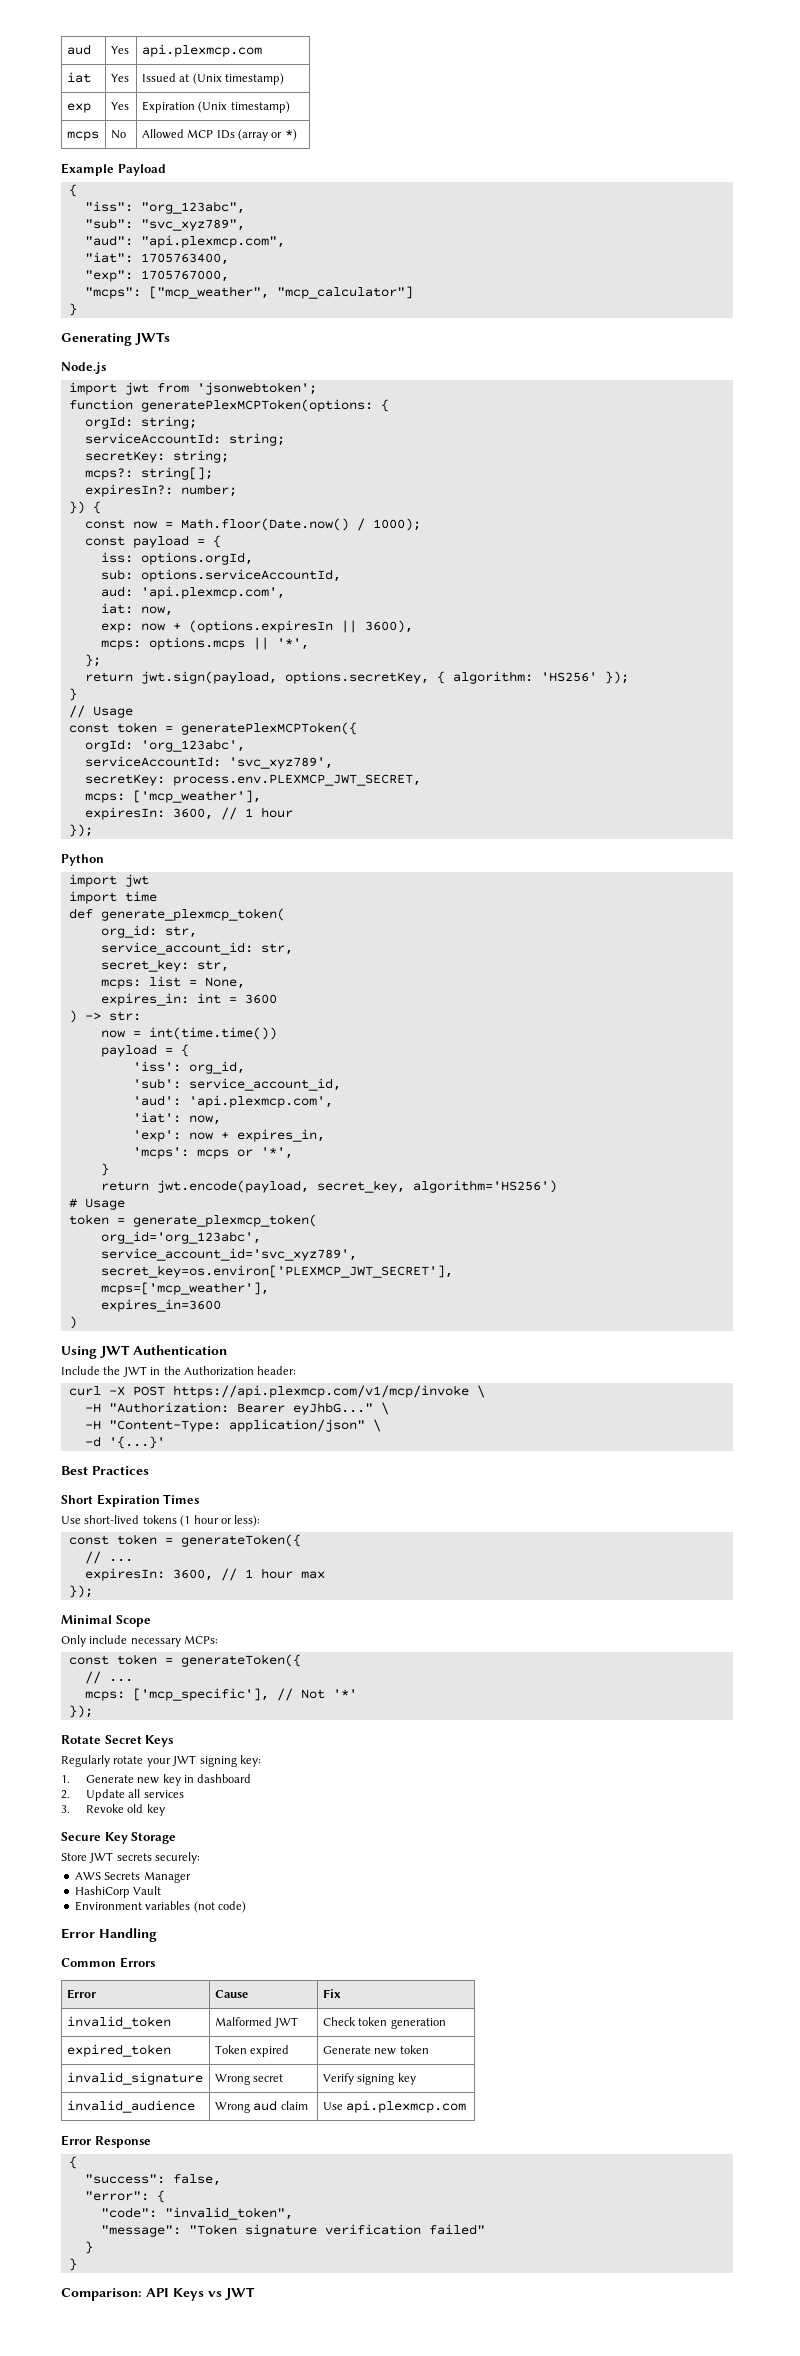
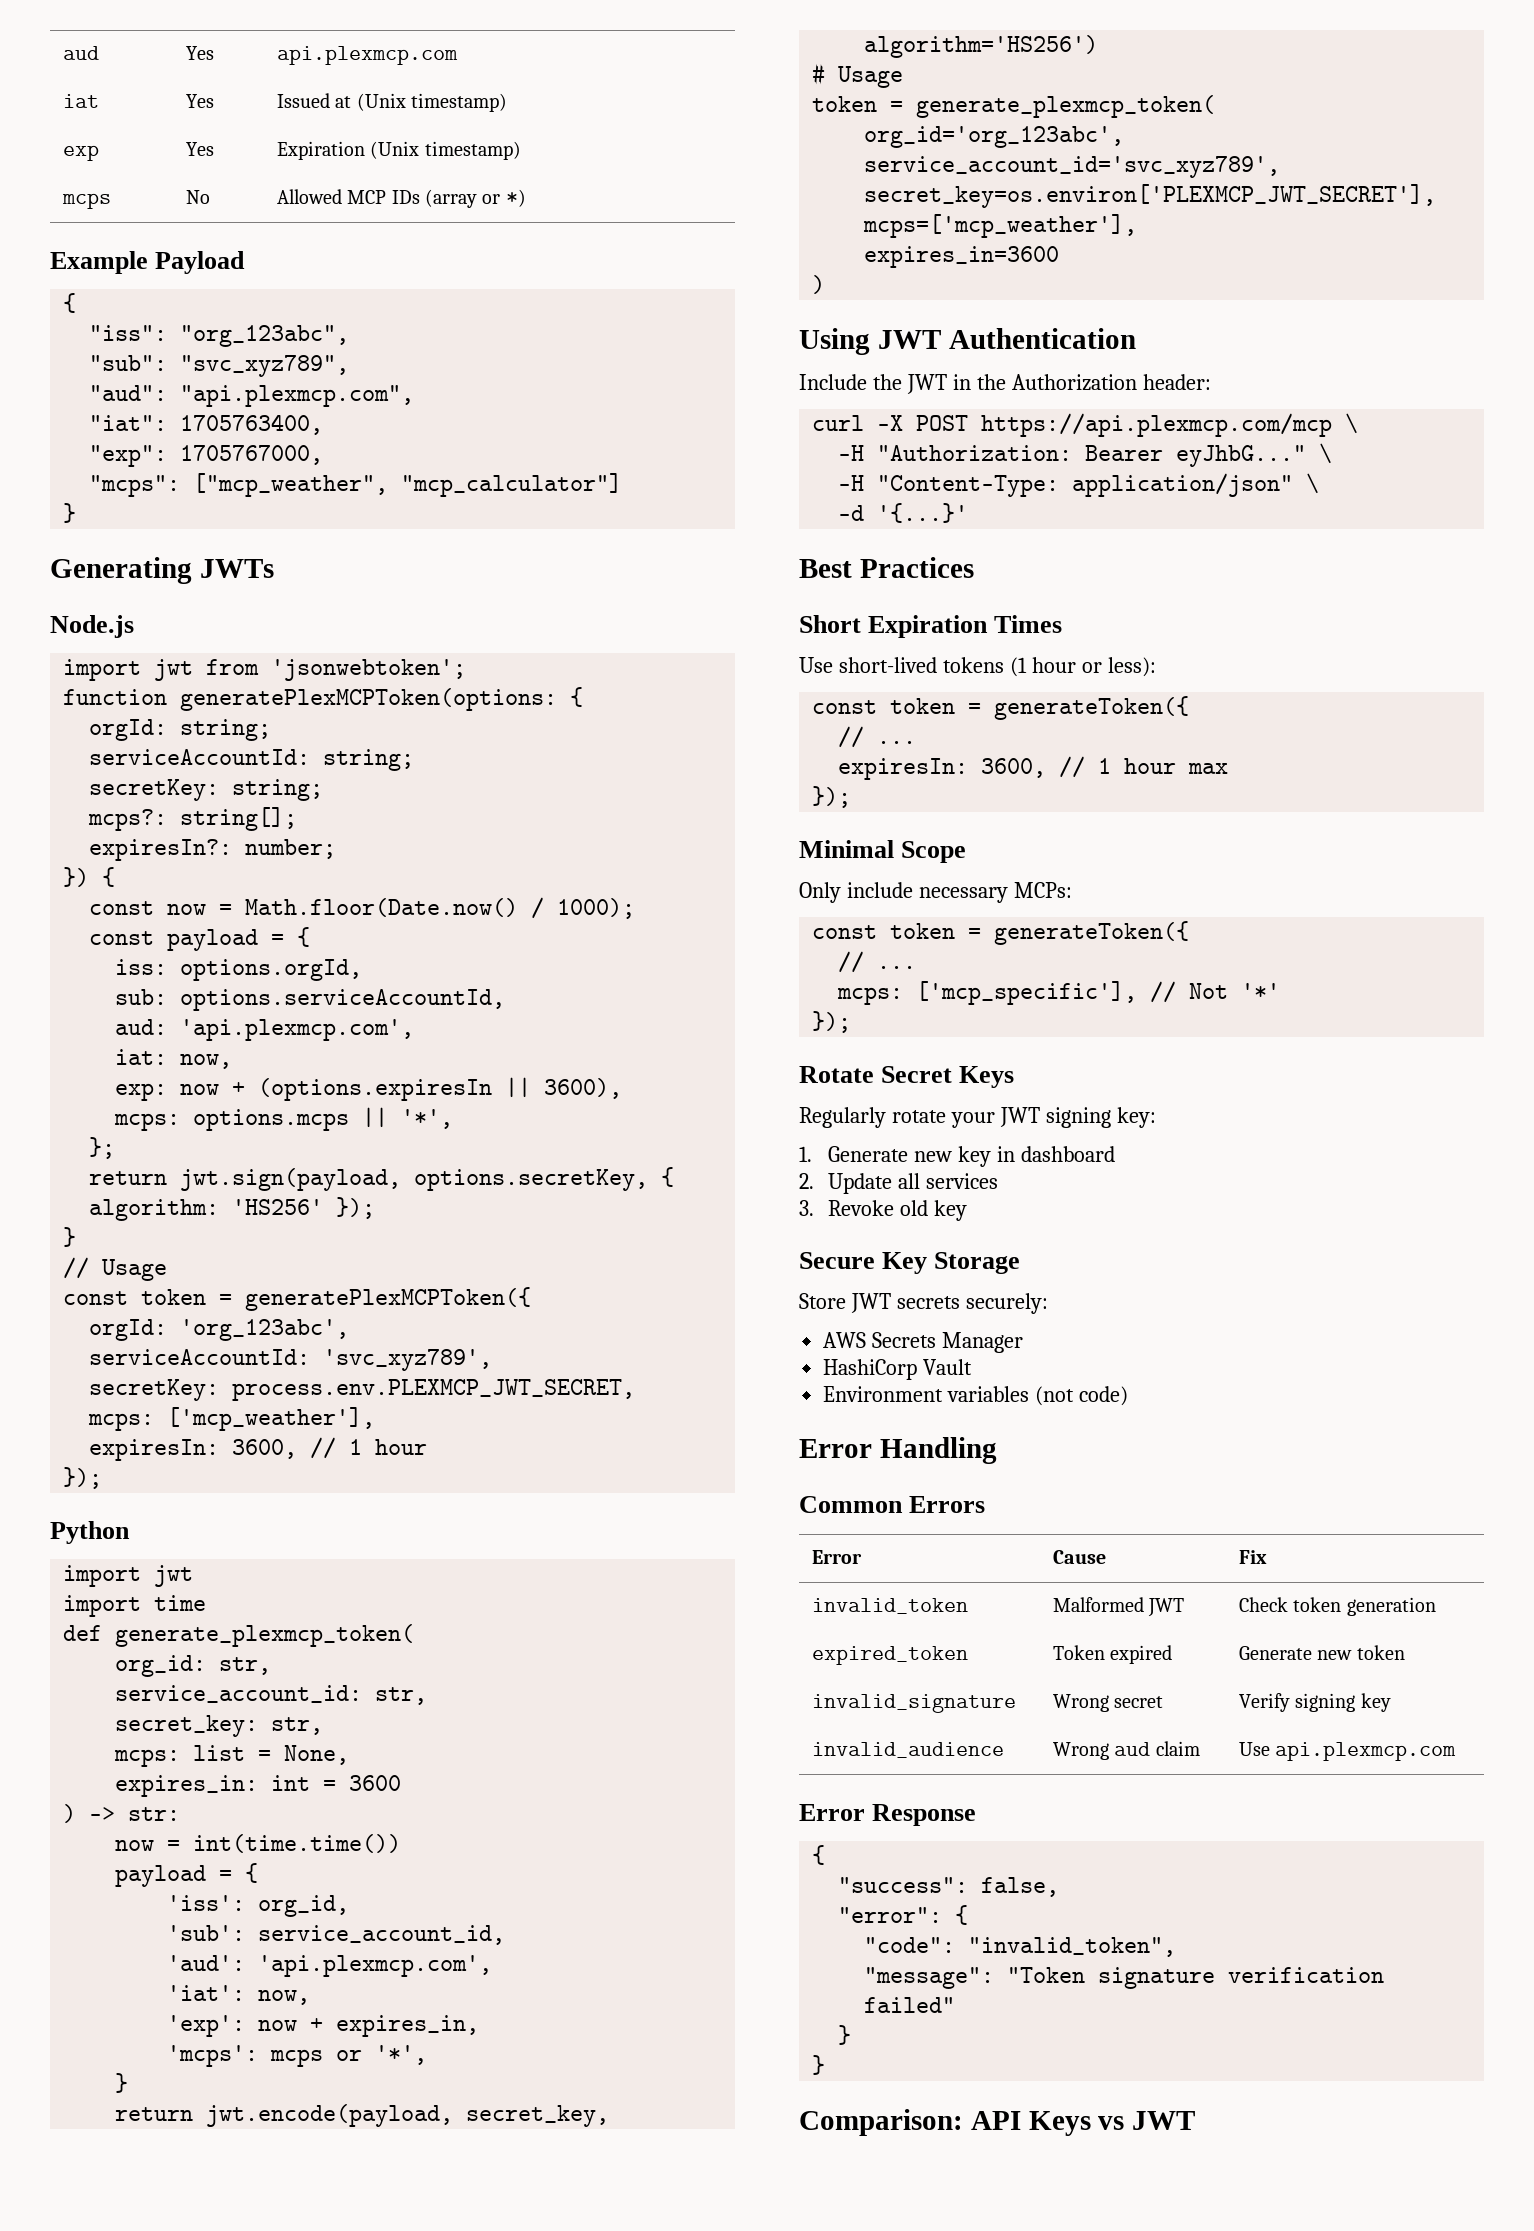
- curl -X POST https://api.plexmcp.com/v1/mcp/invoke \
+ curl -X POST https://api.plexmcp.com/mcp \

